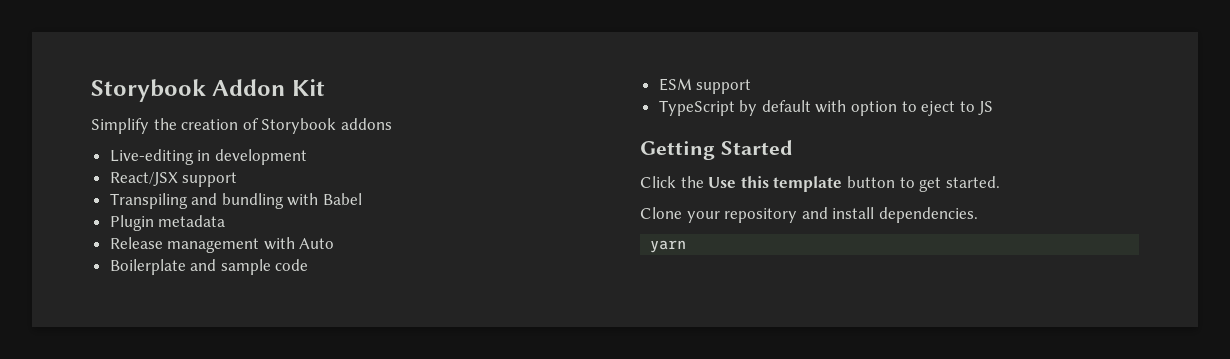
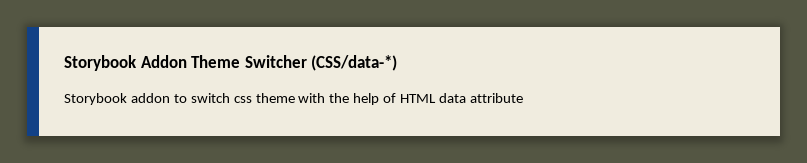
- Storybook Addon Kit
- Simplify the creation of Storybook addons
- Live-editing in development
- React/JSX support
- Transpiling and bundling with Babel
- Plugin metadata
- Release management with Auto
- Boilerplate and sample code
- ESM support
- TypeScript by default with option to eject to JS
- Getting Started
- Click the Use this template button to get started.
- Clone your repository and install dependencies.
- yarn
+ Storybook Addon Theme Switcher (CSS/data-*)
+ Storybook addon to switch css theme with the help of HTML data attribute

